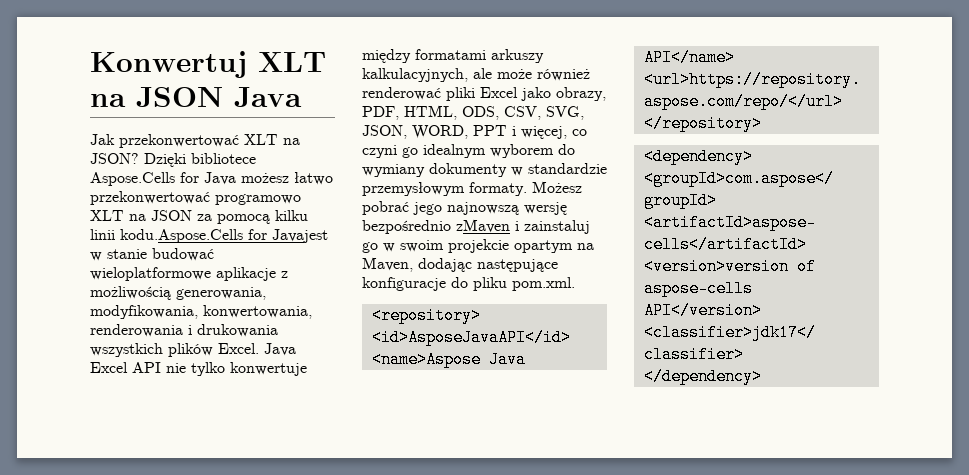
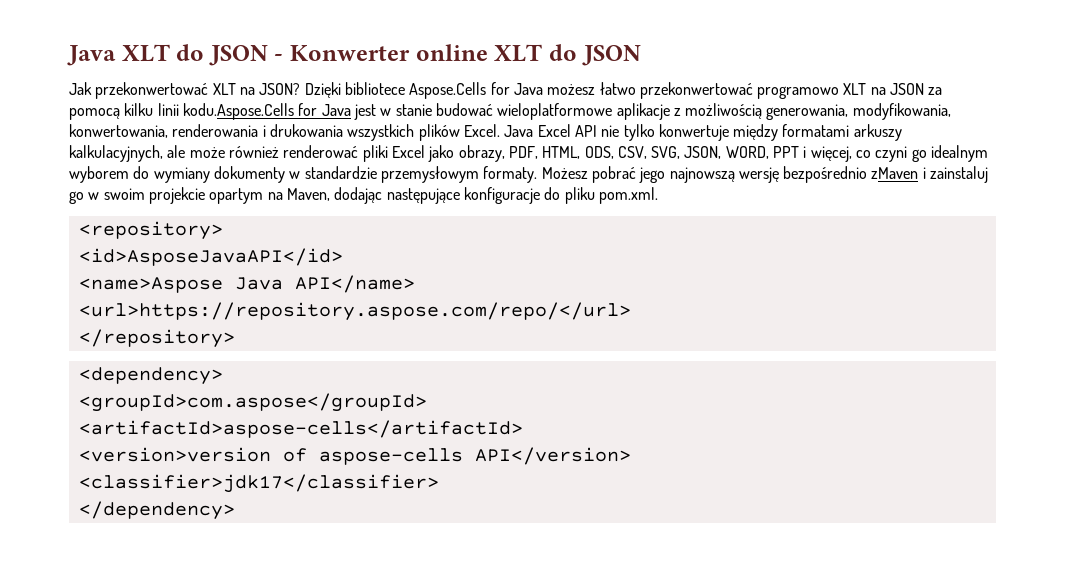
- Konwertuj XLT na JSON Java
+ Java XLT do JSON - Konwerter online XLT do JSON
- Dzięki bibliotece Aspose.Cells for Java możesz łatwo przekonwertować programowo XLT na JSON za pomocą kilku linii kodu.Aspose.Cells for Javajest w stanie budować wieloplatformowe aplikacje z możliwością generowania, modyfikowania, konwertowania, renderowania i drukowania wszystkich plików Excel.
+ Dzięki bibliotece Aspose.Cells for Java możesz łatwo przekonwertować programowo XLT na JSON za pomocą kilku linii kodu.Aspose.Cells for Java jest w stanie budować wieloplatformowe aplikacje z możliwością generowania, modyfikowania, konwertowania, renderowania i drukowania wszystkich plików Excel.

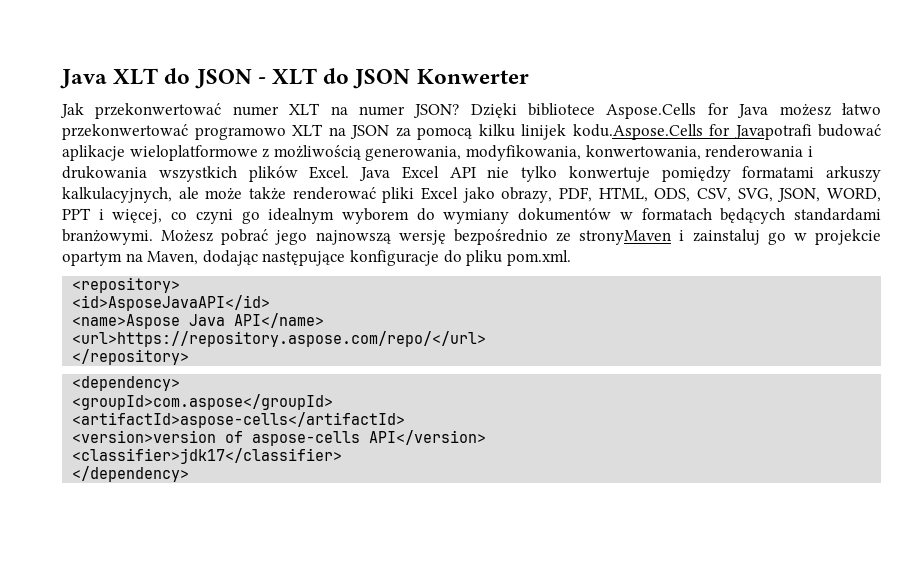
- Java XLT do JSON - Konwerter online XLT do JSON
+ Java XLT do JSON - XLT do JSON Konwerter
- Jak przekonwertować XLT na JSON?
+ Jak przekonwertować numer XLT na numer JSON?
- Dzięki bibliotece Aspose.Cells for Java możesz łatwo przekonwertować programowo XLT na JSON za pomocą kilku linii kodu.Aspose.Cells for Java jest w stanie budować wieloplatformowe aplikacje z możliwością generowania, modyfikowania, konwertowania, renderowania i drukowania wszystkich plików Excel.
+ Dzięki bibliotece Aspose.Cells for Java możesz łatwo przekonwertować programowo XLT na JSON za pomocą kilku linijek kodu.Aspose.Cells for Javapotrafi budować aplikacje wieloplatformowe z możliwością generowania, modyfikowania, konwertowania, renderowania i drukowania wszystkich plików Excel.
- Java Excel API nie tylko konwertuje między formatami arkuszy kalkulacyjnych, ale może również renderować pliki Excel jako obrazy, PDF, HTML, ODS, CSV, SVG, JSON, WORD, PPT i więcej, co czyni go idealnym wyborem do wymiany dokumenty w standardzie przemysłowym formaty.
+ Java Excel API nie tylko konwertuje pomiędzy formatami arkuszy kalkulacyjnych, ale może także renderować pliki Excel jako obrazy, PDF, HTML, ODS, CSV, SVG, JSON, WORD, PPT i więcej, co czyni go idealnym wyborem do wymiany dokumentów w formatach będących standardami branżowymi.
- Możesz pobrać jego najnowszą wersję bezpośrednio zMaven i zainstaluj go w swoim projekcie opartym na Maven, dodając następujące konfiguracje do pliku pom.xml.
+ Możesz pobrać jego najnowszą wersję bezpośrednio ze stronyMaven i zainstaluj go w projekcie opartym na Maven, dodając następujące konfiguracje do pliku pom.xml.

